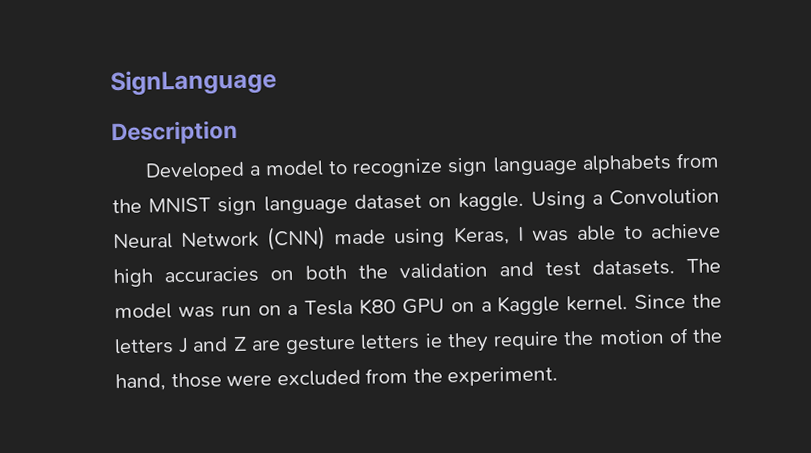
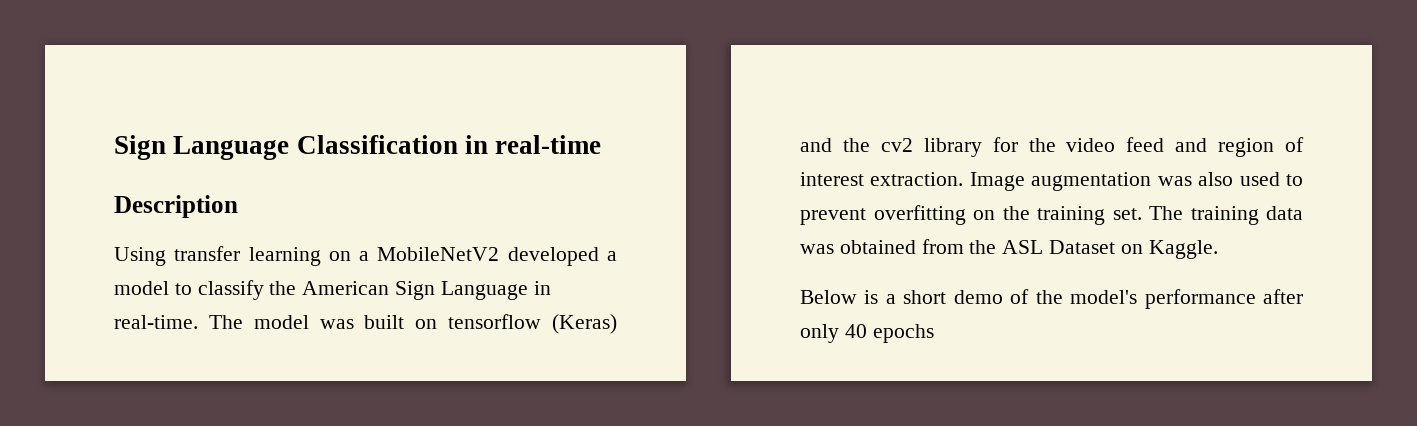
- SignLanguage
+ Sign Language Classification in real-time
  Description
- Developed a model to recognize sign language alphabets from the MNIST sign language dataset on kaggle. Using a Convolution Neural Network (CNN) made using Keras, I was able to achieve high accuracies on both the validation and test datasets. The model was run on a Tesla K80 GPU on a Kaggle kernel. Since the letters J and Z are gesture letters ie they require the motion of the hand, those were excluded from the experiment.
+ Using transfer learning on a MobileNetV2 developed a model to classify the American Sign Language in real-time. The model was built on tensorflow (Keras) and the cv2 library for the video feed and region of interest extraction. Image augmentation was also used to prevent overfitting on the training set. The training data was obtained from the ASL Dataset on Kaggle.
+ Below is a short demo of the model's performance after only 40 epochs

